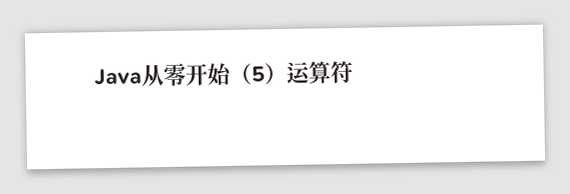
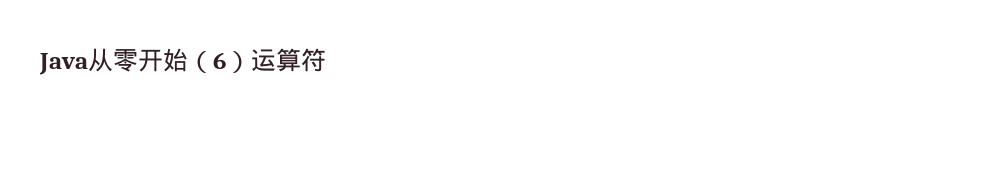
- Java从零开始（5）运算符
+ Java从零开始（6）运算符

